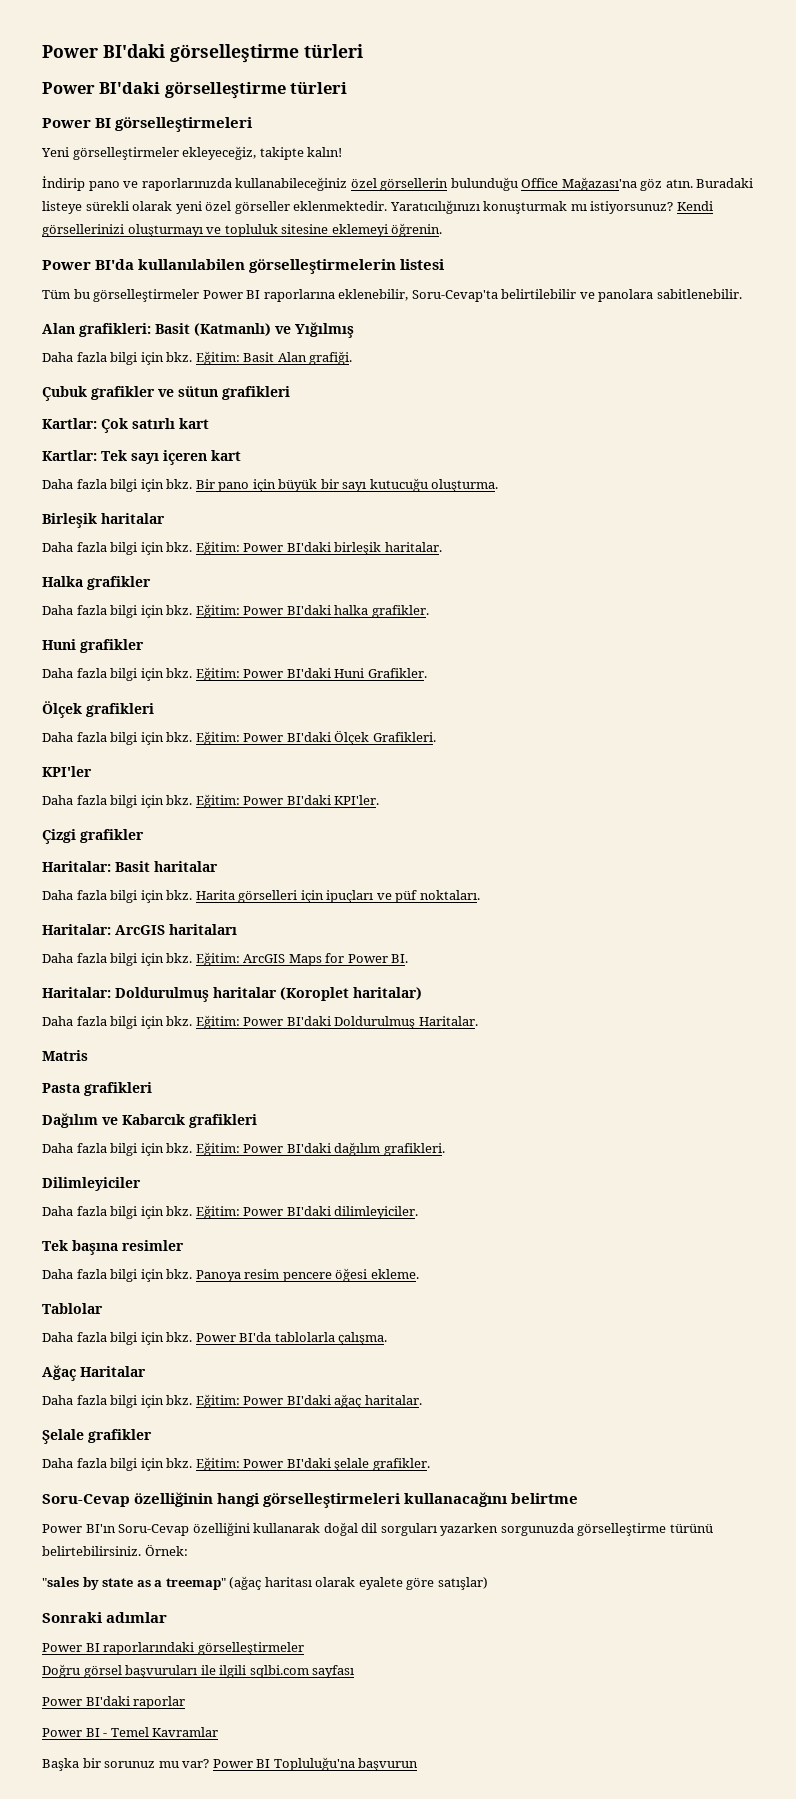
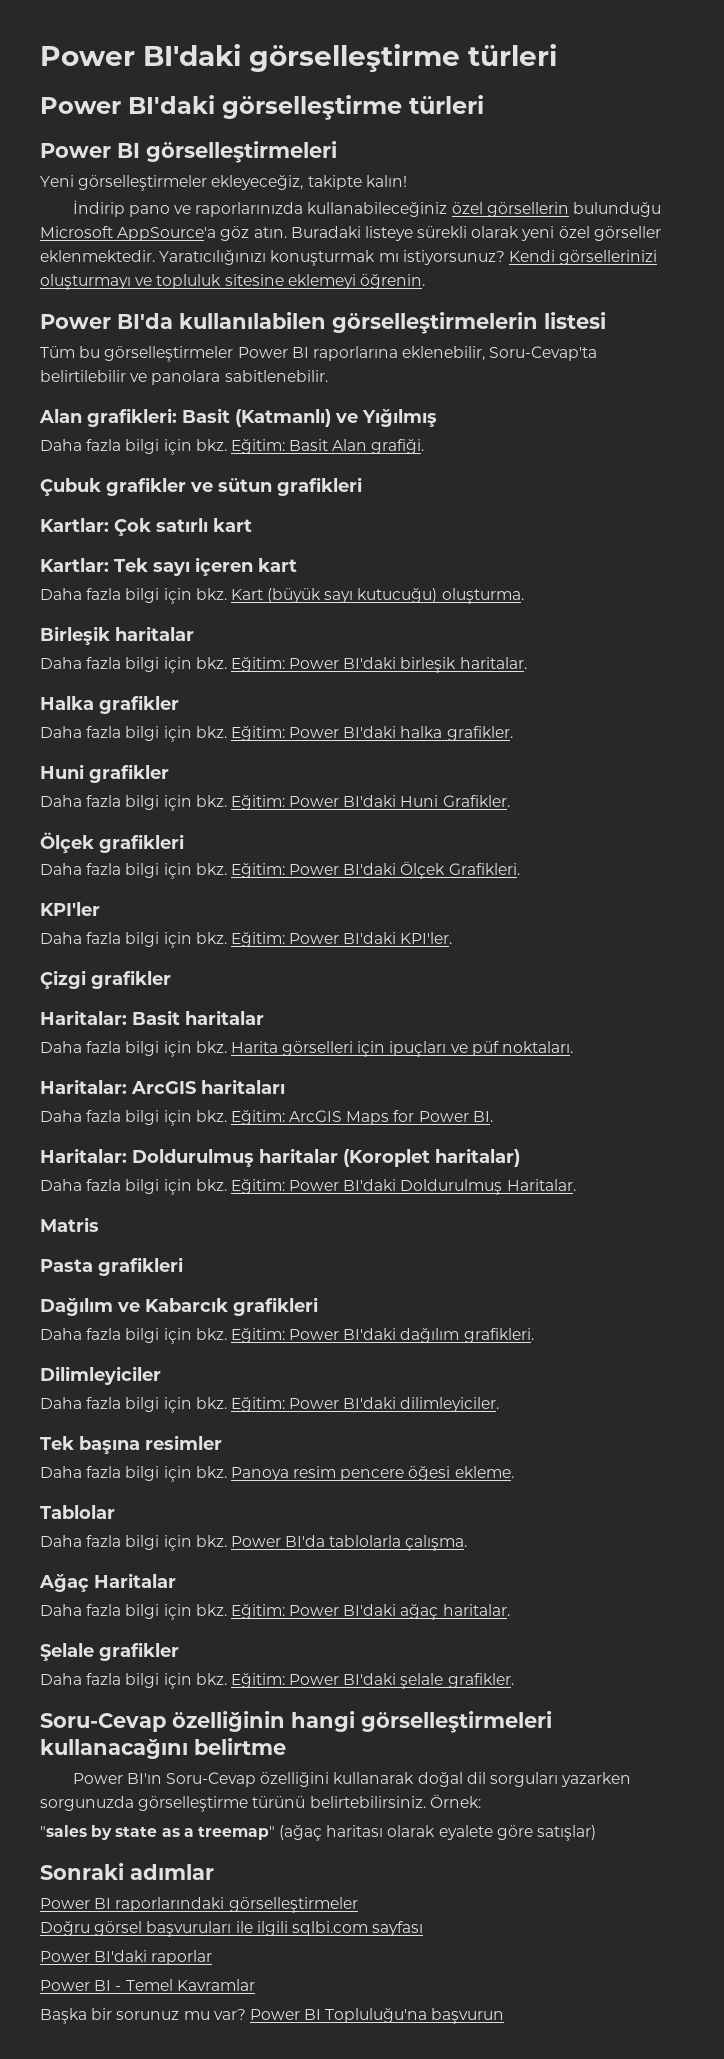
- İndirip pano ve raporlarınızda kullanabileceğiniz özel görsellerin bulunduğu Office Mağazası'na göz atın.
+ İndirip pano ve raporlarınızda kullanabileceğiniz özel görsellerin bulunduğu Microsoft AppSource'a göz atın.
- Bir pano için büyük bir sayı kutucuğu oluşturma.
+ Kart (büyük sayı kutucuğu) oluşturma.

